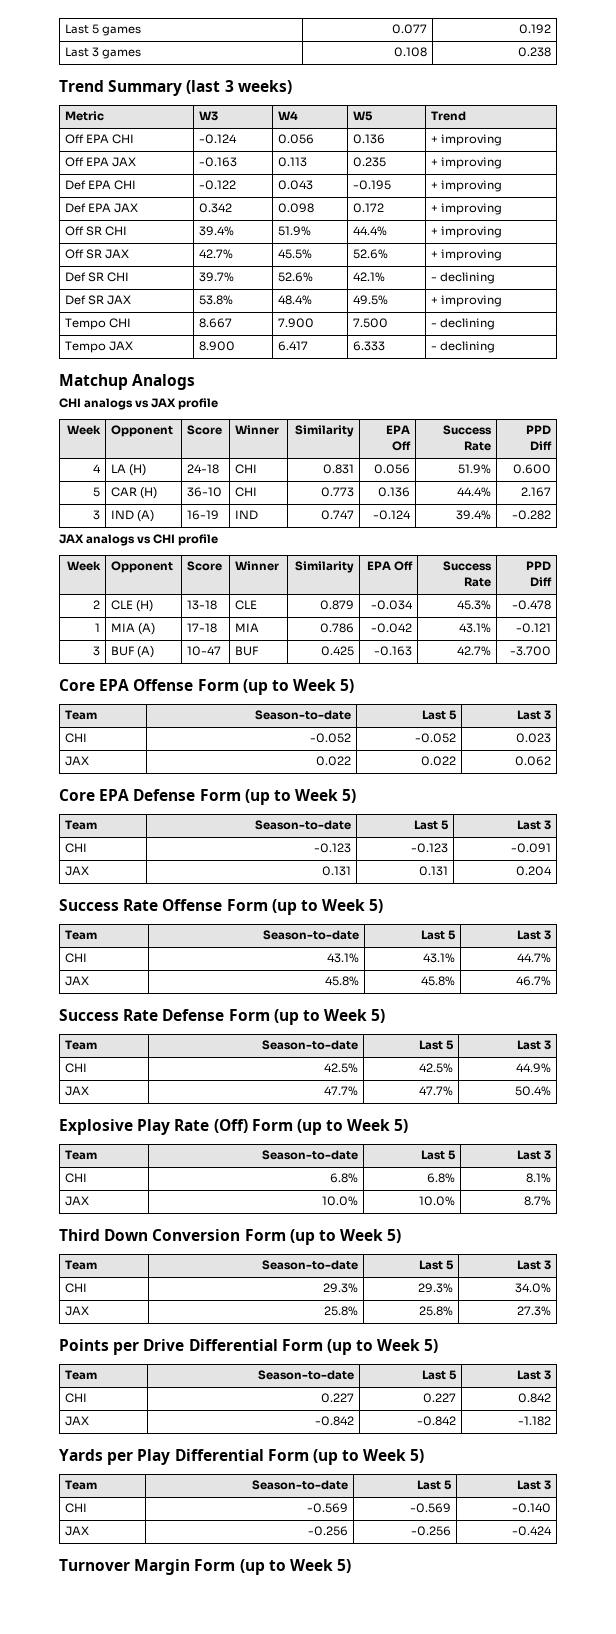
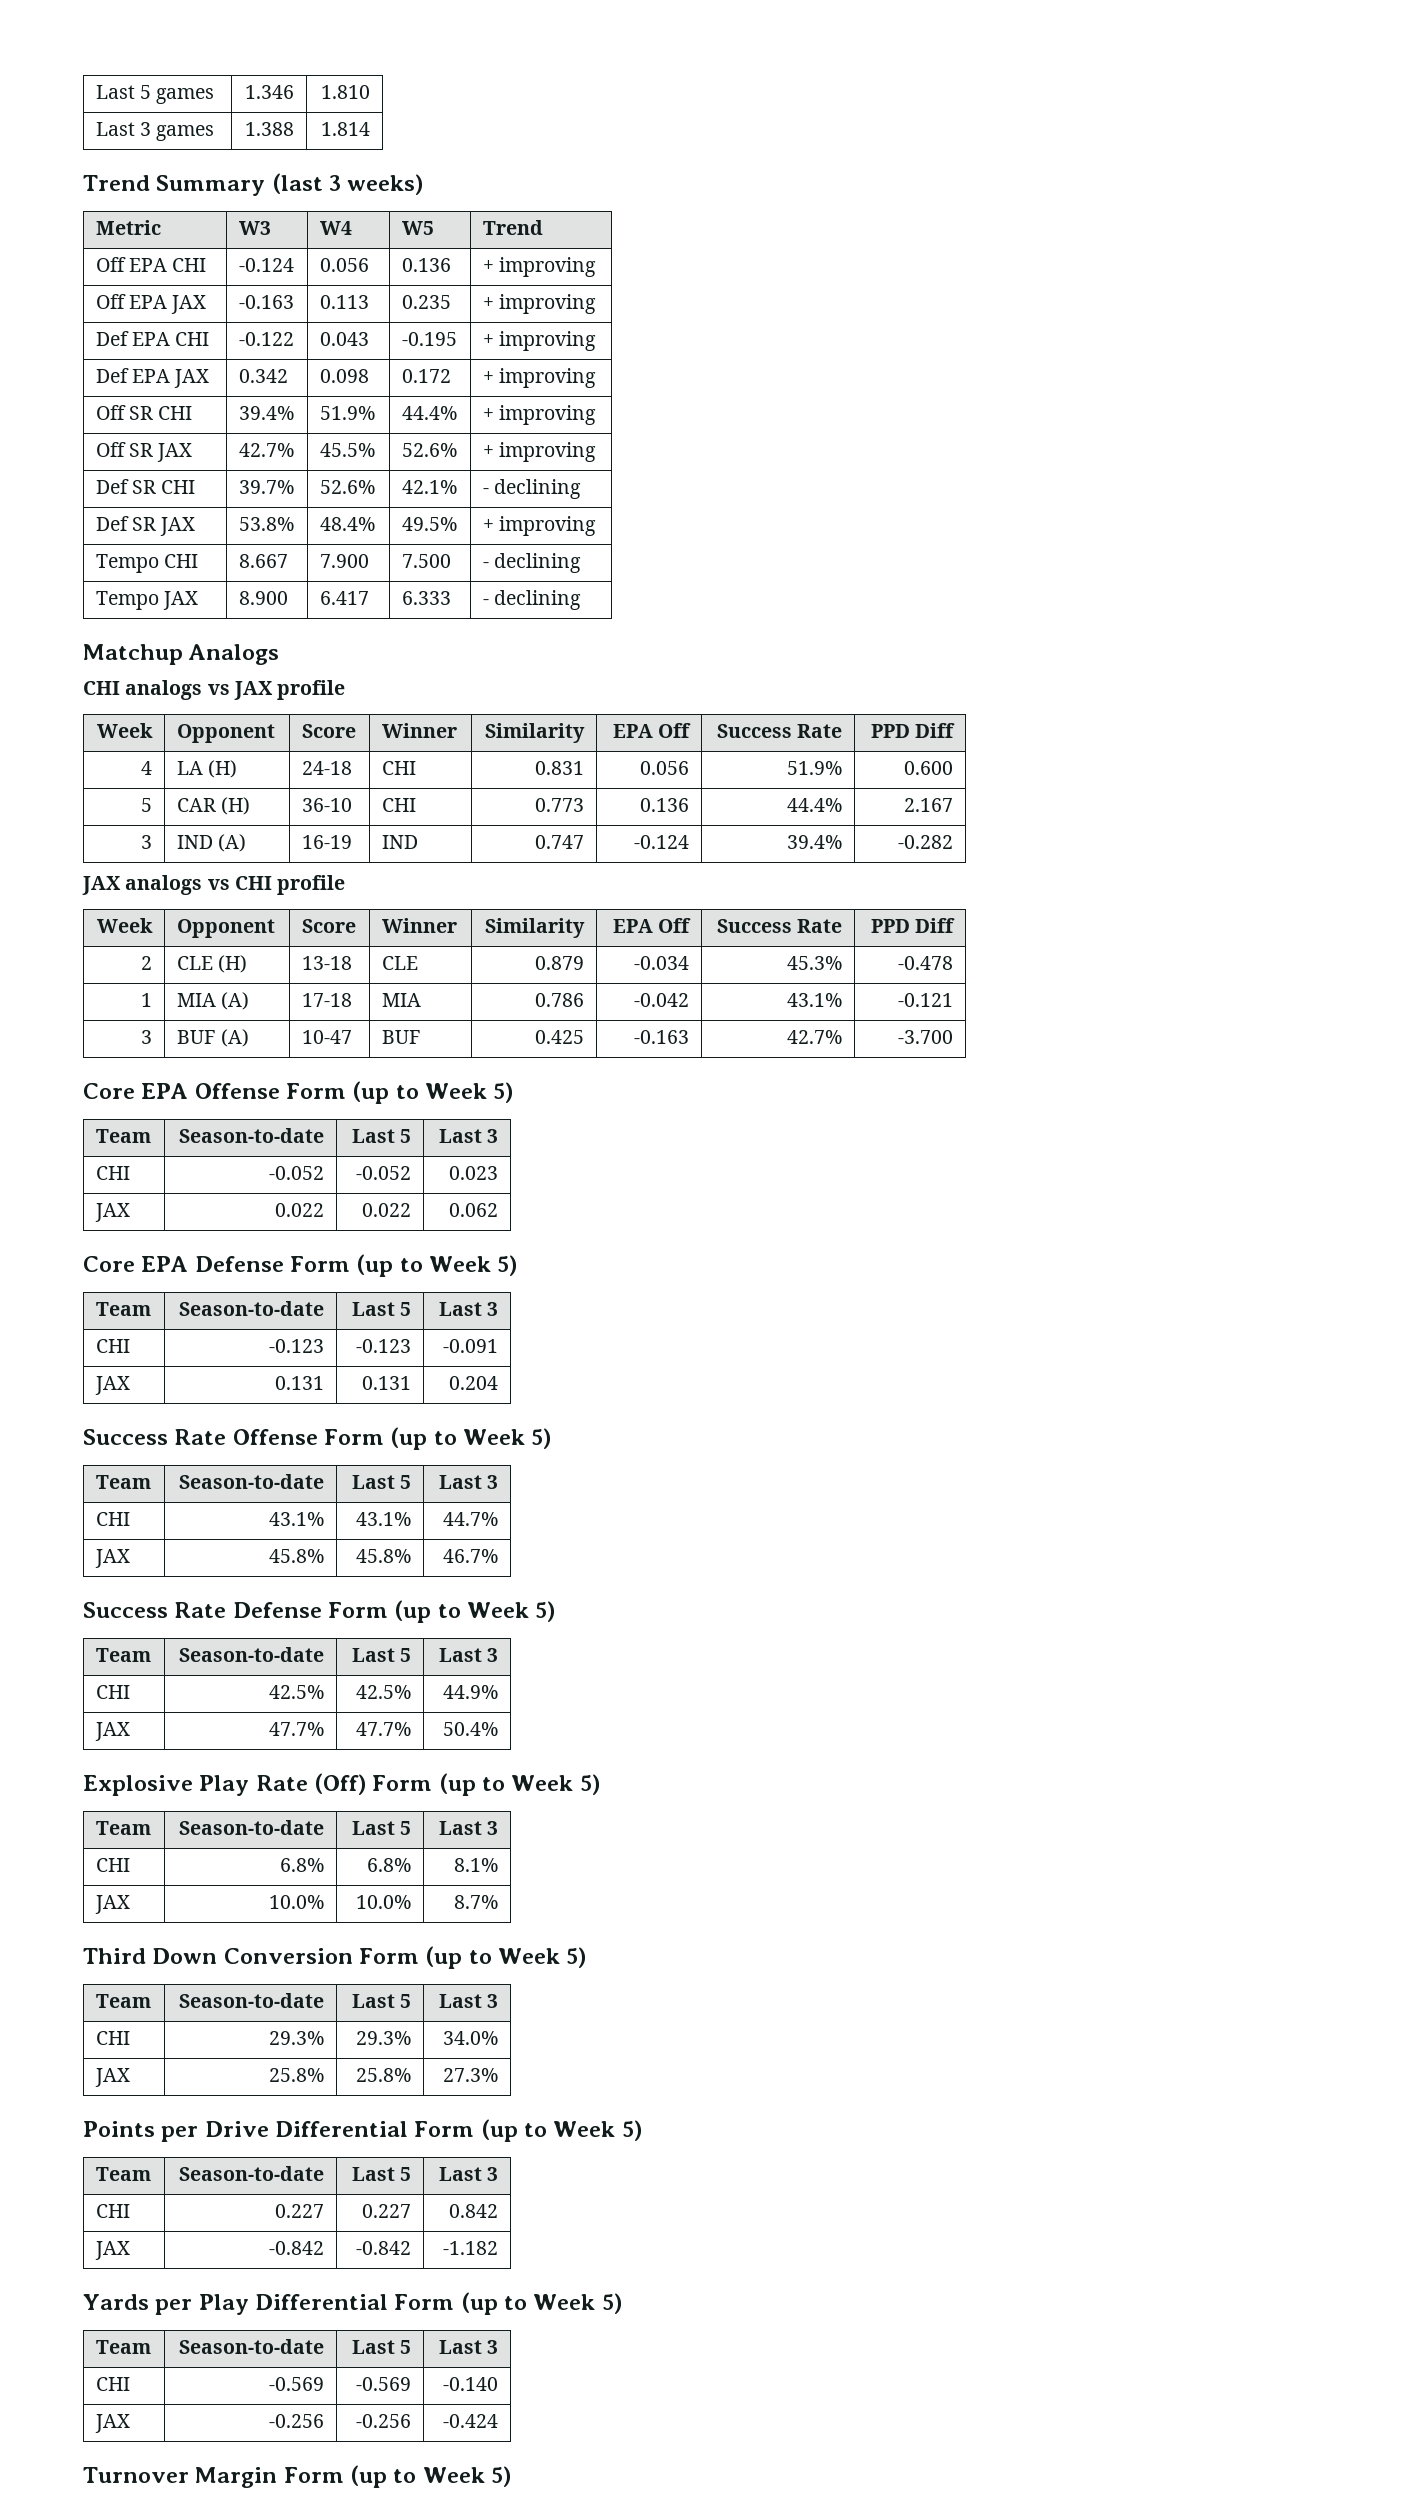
- Last 5 games | 0.077 | 0.192
+ Last 5 games | 1.346 | 1.810
- Last 3 games | 0.108 | 0.238
+ Last 3 games | 1.388 | 1.814

